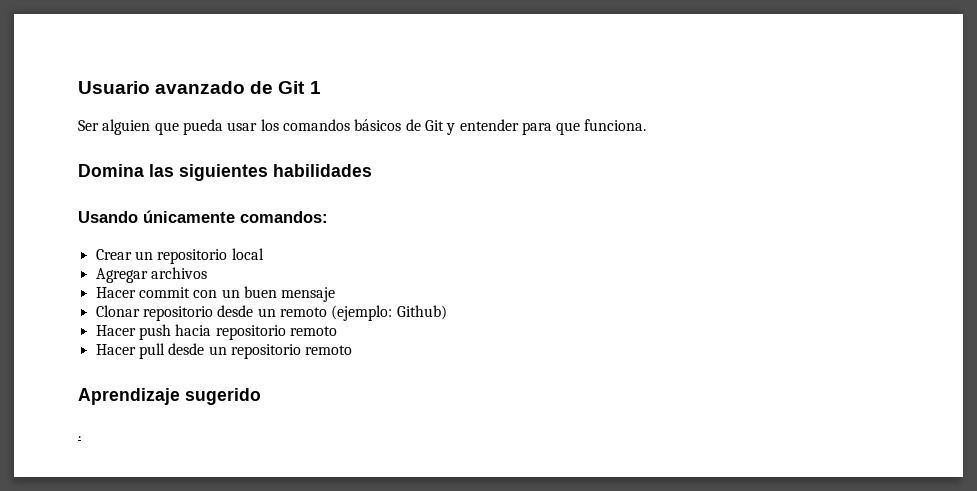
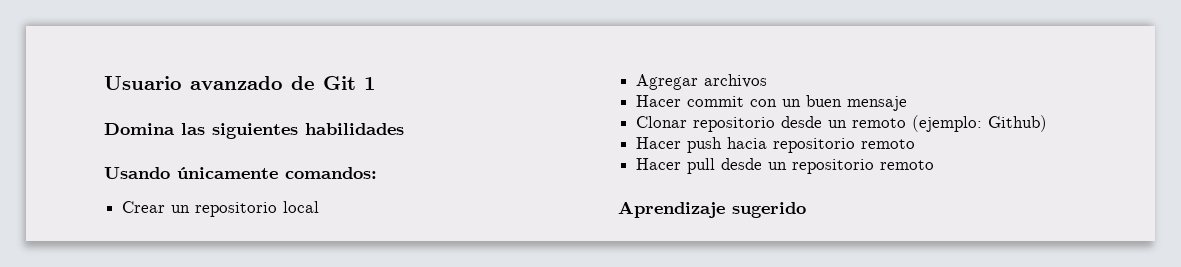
- Ser alguien que pueda usar los comandos básicos de Git y entender para que funciona.
- .

